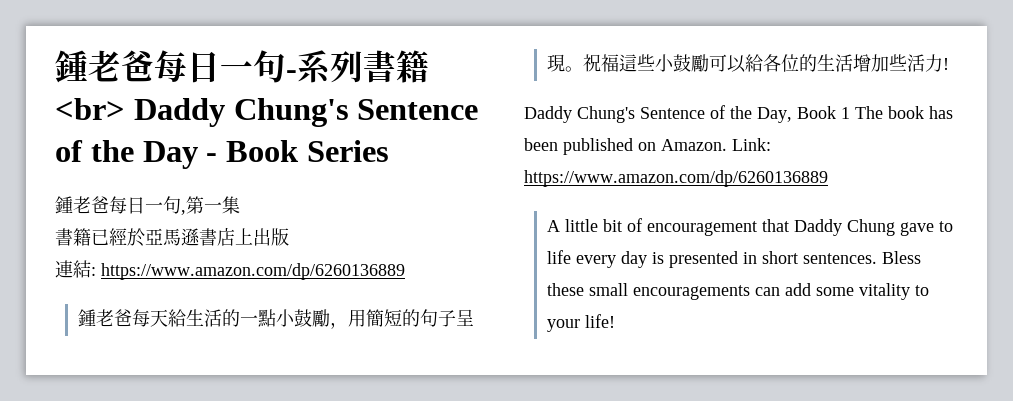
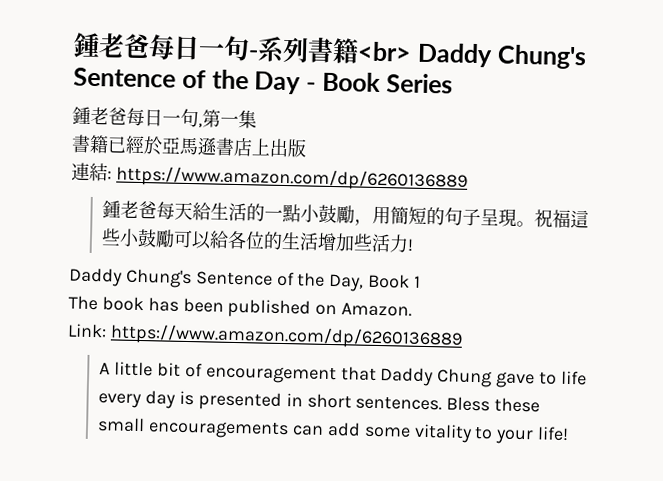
- Daddy Chung's Sentence of the Day, Book 1 The book has been published on Amazon. Link: https://www.amazon.com/dp/6260136889
+ Daddy Chung's Sentence of the Day, Book 1
+ The book has been published on Amazon.
+ Link: https://www.amazon.com/dp/6260136889

